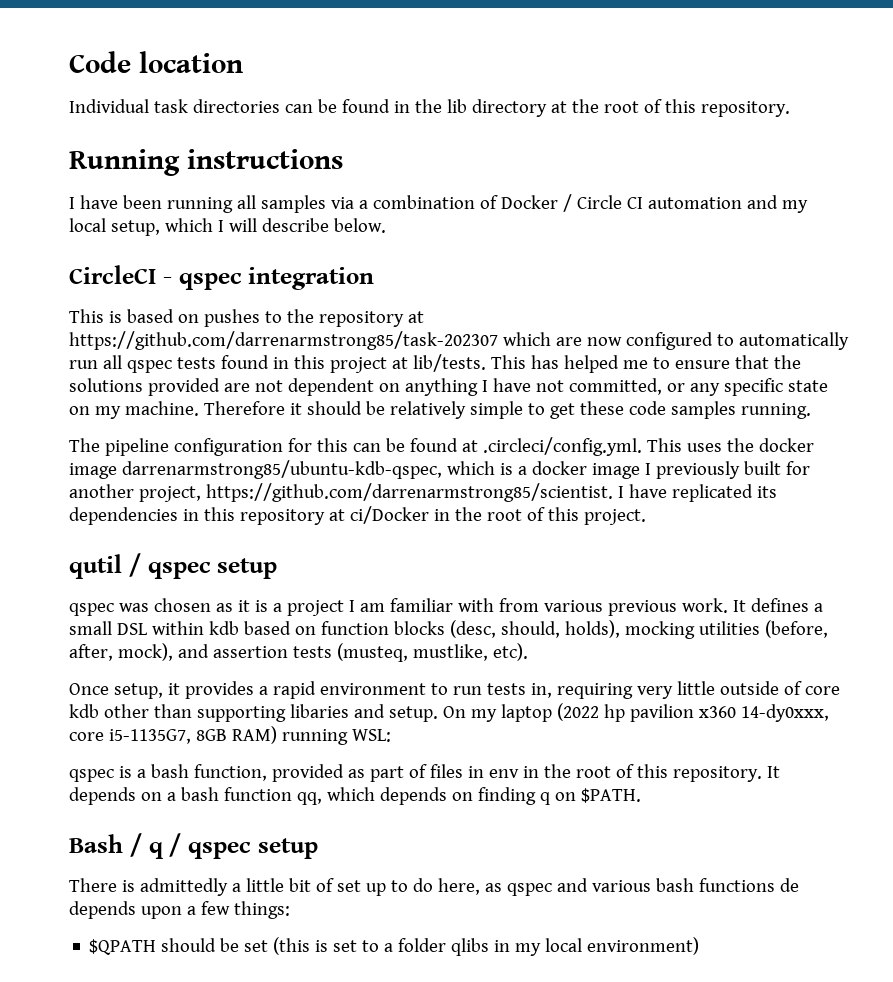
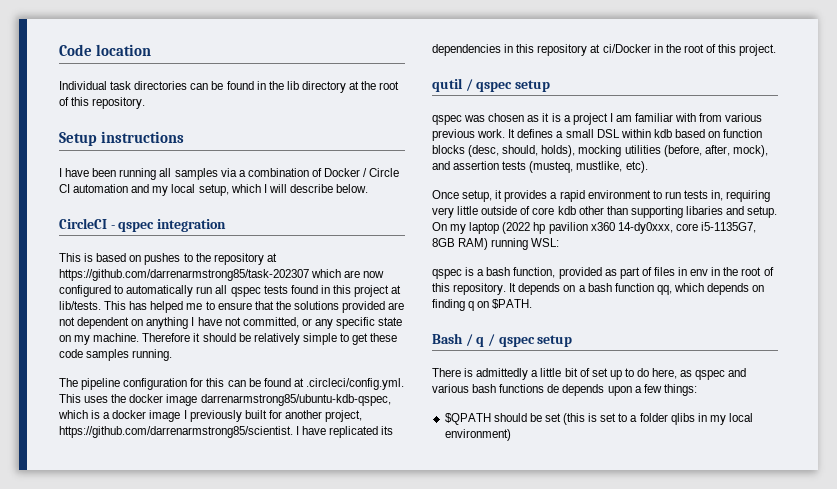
- Running instructions
+ Setup instructions

